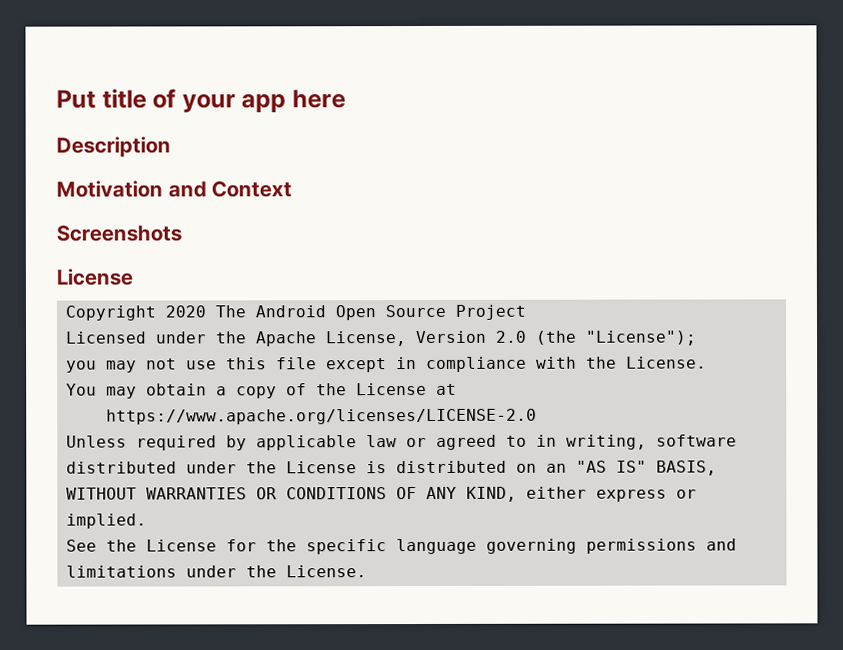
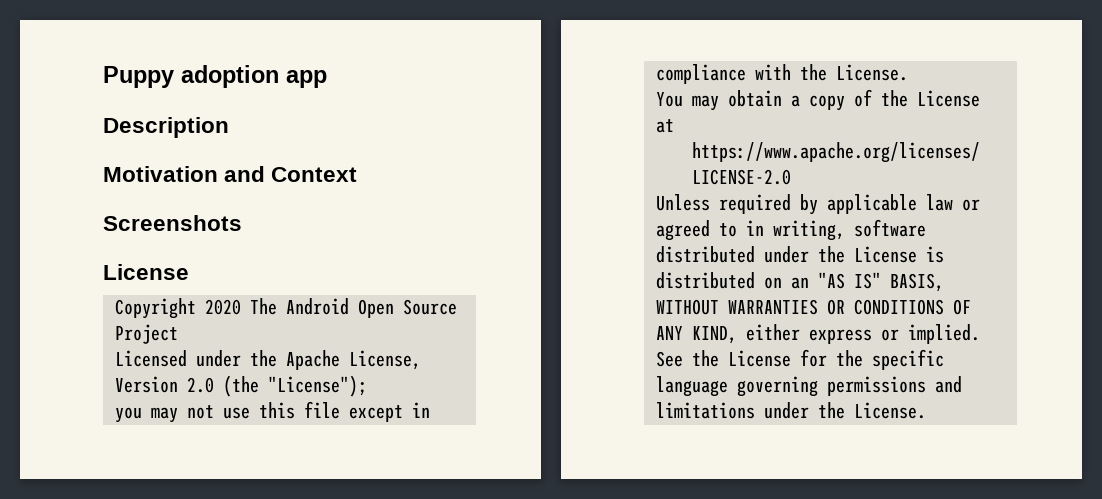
- Put title of your app here
+ Puppy adoption app

